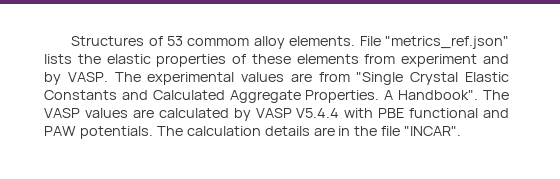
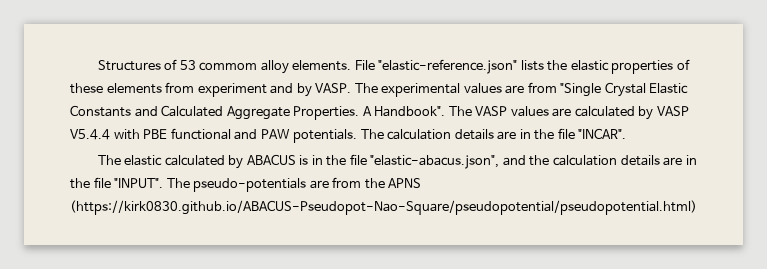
- File "metrics_ref.json" lists the elastic properties of these elements from experiment and by VASP.
+ File "elastic-reference.json" lists the elastic properties of these elements from experiment and by VASP.
+ The elastic calculated by ABACUS is in the file "elastic-abacus.json", and the calculation details are in the file "INPUT". The pseudo-potentials are from the APNS (https://kirk0830.github.io/ABACUS-Pseudopot-Nao-Square/pseudopotential/pseudopotential.html)

